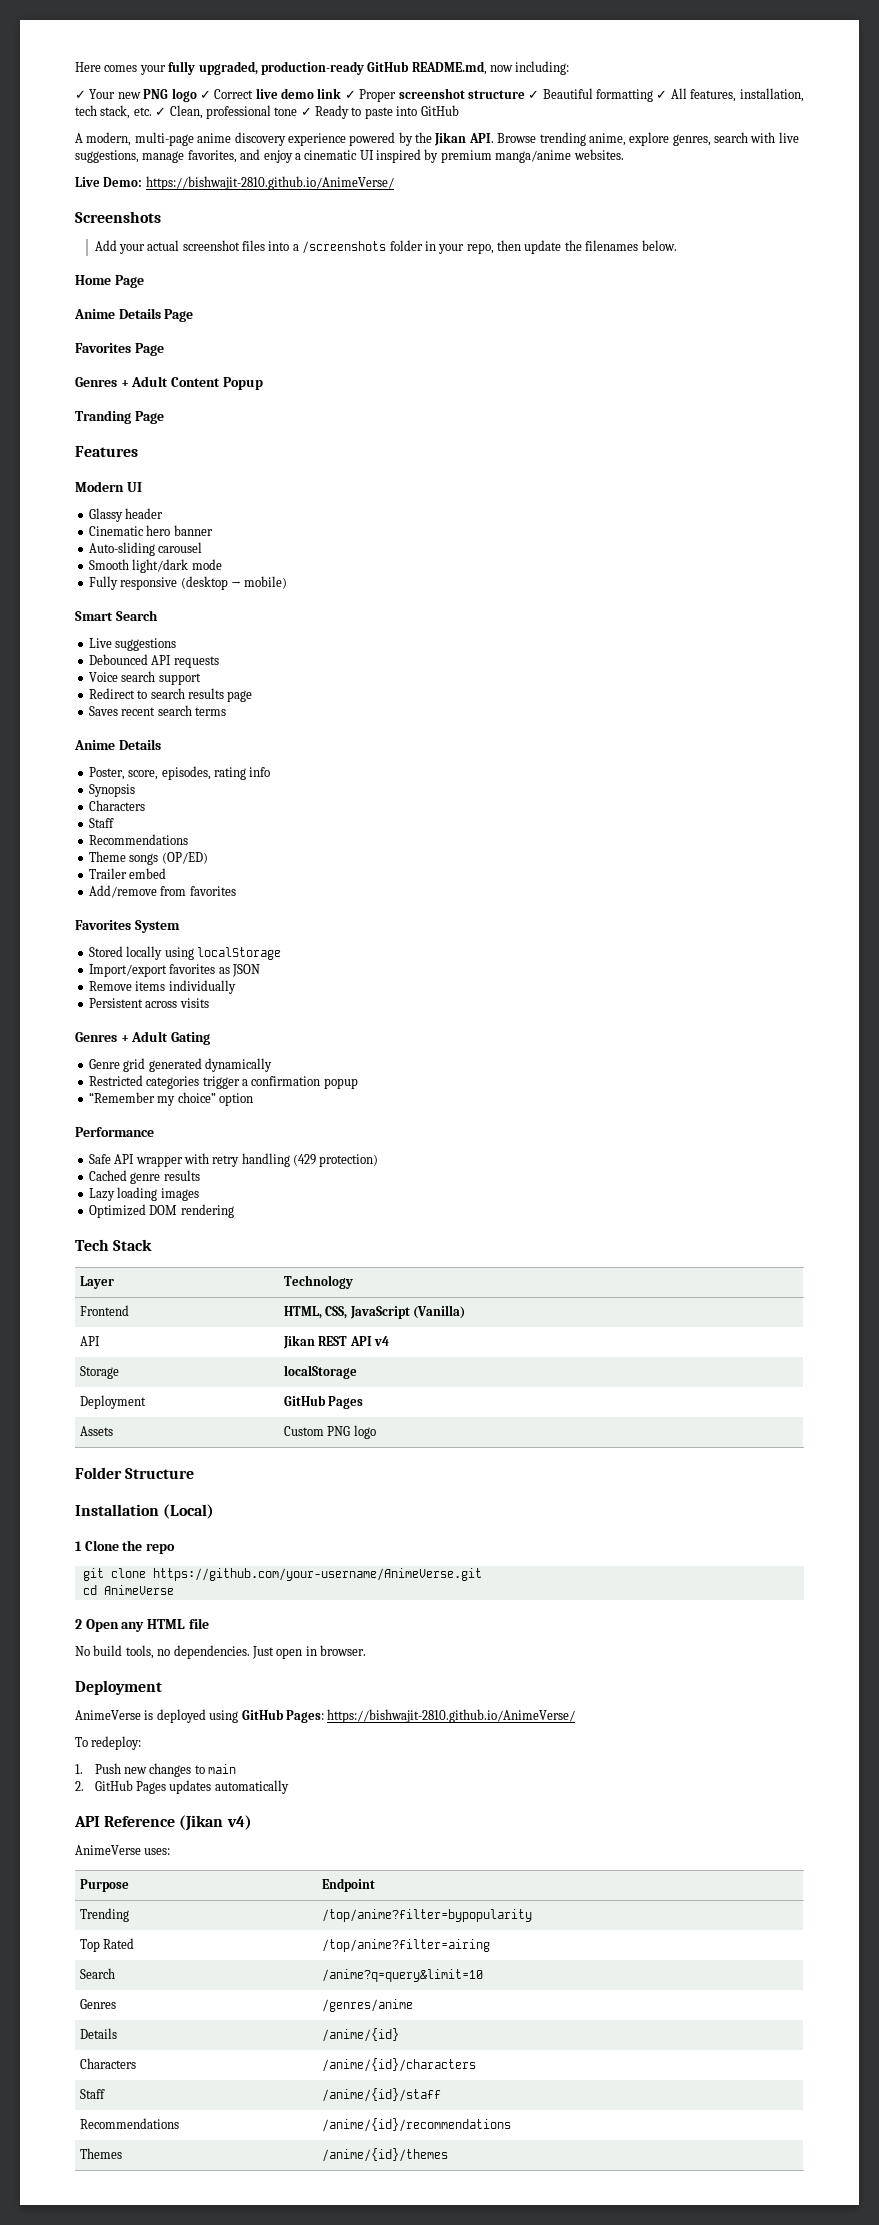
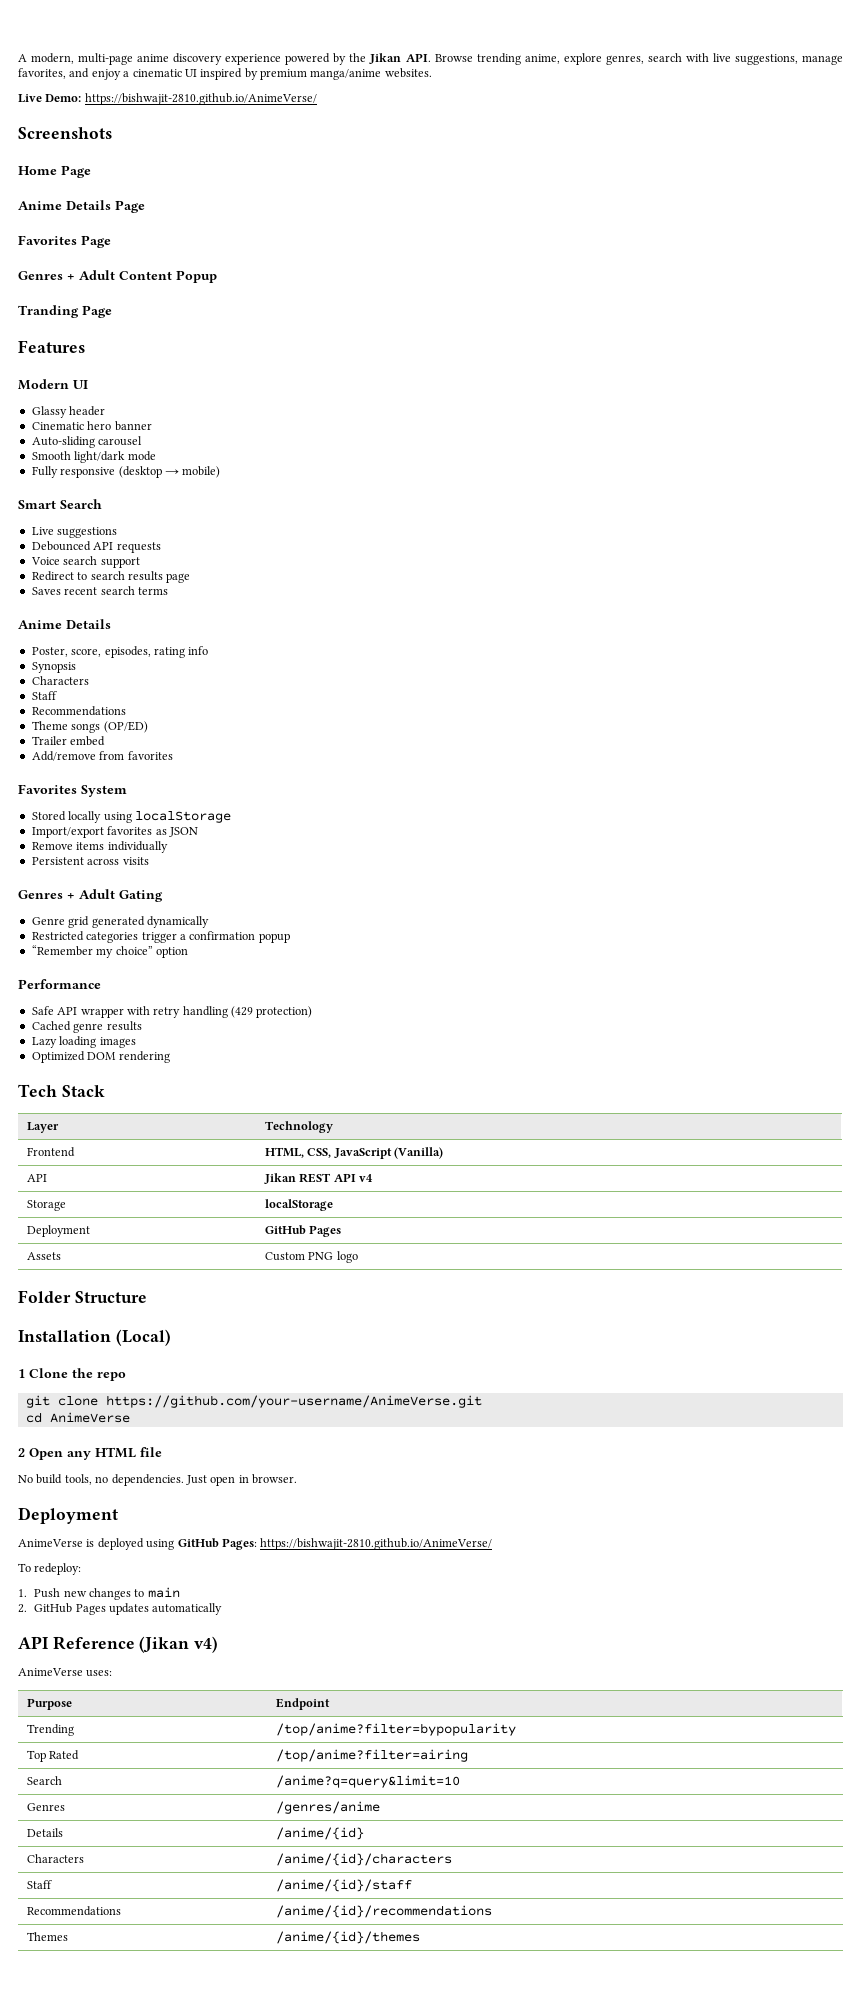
- Here comes your fully upgraded, production-ready GitHub README.md, now including:
- ✓ Your new PNG logo ✓ Correct live demo link ✓ Proper screenshot structure ✓ Beautiful formatting ✓ All features, installation, tech stack, etc. ✓ Clean, professional tone ✓ Ready to paste into GitHub
- Add your actual screenshot files into a /screenshots folder in your repo, then update the filenames below.

